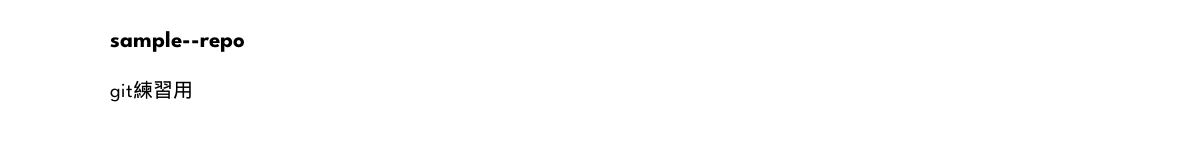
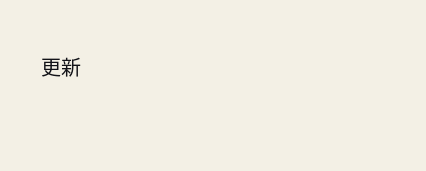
- sample--repo
- git練習用
+ 更新

